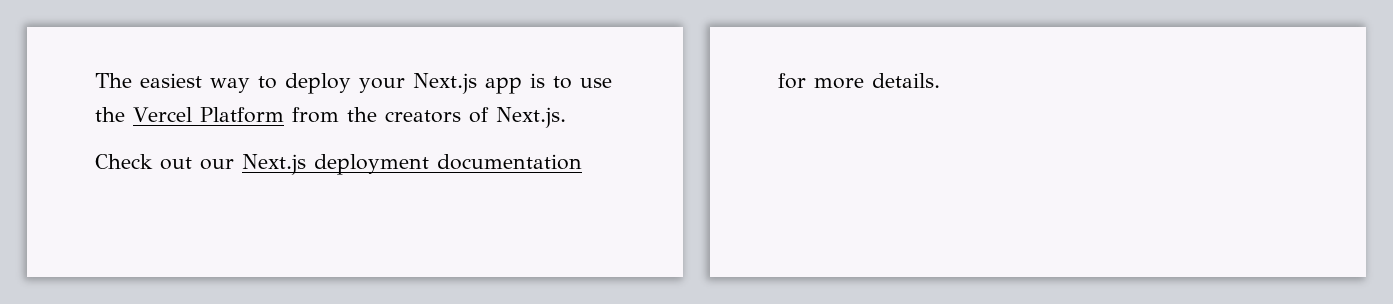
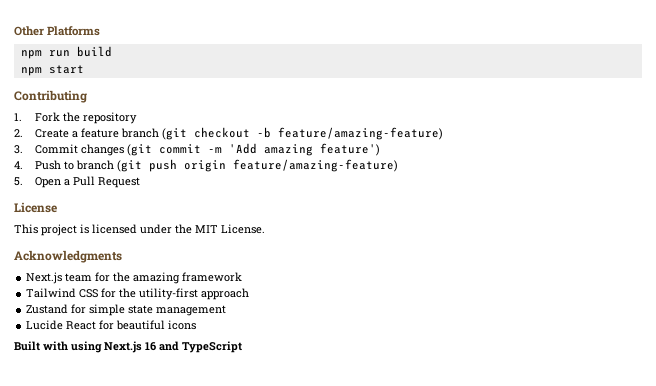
- The easiest way to deploy your Next.js app is to use the Vercel Platform from the creators of Next.js.
- Check out our Next.js deployment documentation for more details.
+ Other Platforms
+ npm run build
+ npm start
+ Contributing
+ 1. Fork the repository
+ 2. Create a feature branch (git checkout -b feature/amazing-feature)
+ 3. Commit changes (git commit -m 'Add amazing feature')
+ 4. Push to branch (git push origin feature/amazing-feature)
+ 5. Open a Pull Request
+ License
+ This project is licensed under the MIT License.
+ Acknowledgments
+ Next.js team for the amazing framework
+ Tailwind CSS for the utility-first approach
+ Zustand for simple state management
+ Lucide React for beautiful icons
+ Built with using Next.js 16 and TypeScript

